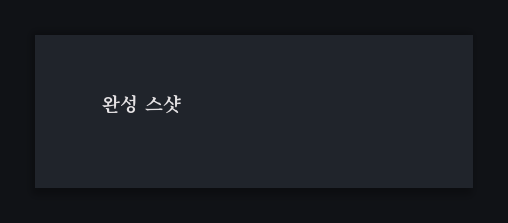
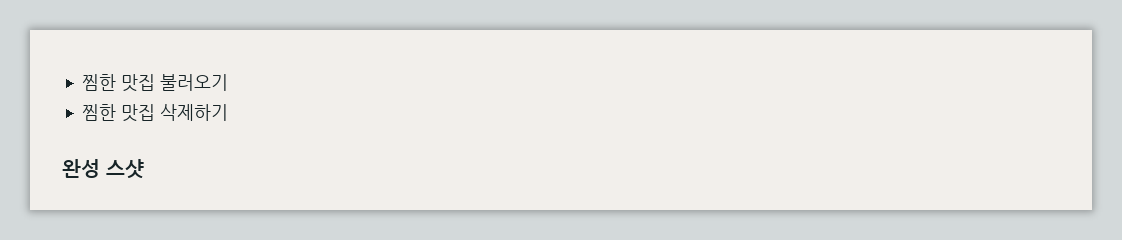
+ 찜한 맛집 불러오기
+ 찜한 맛집 삭제하기

